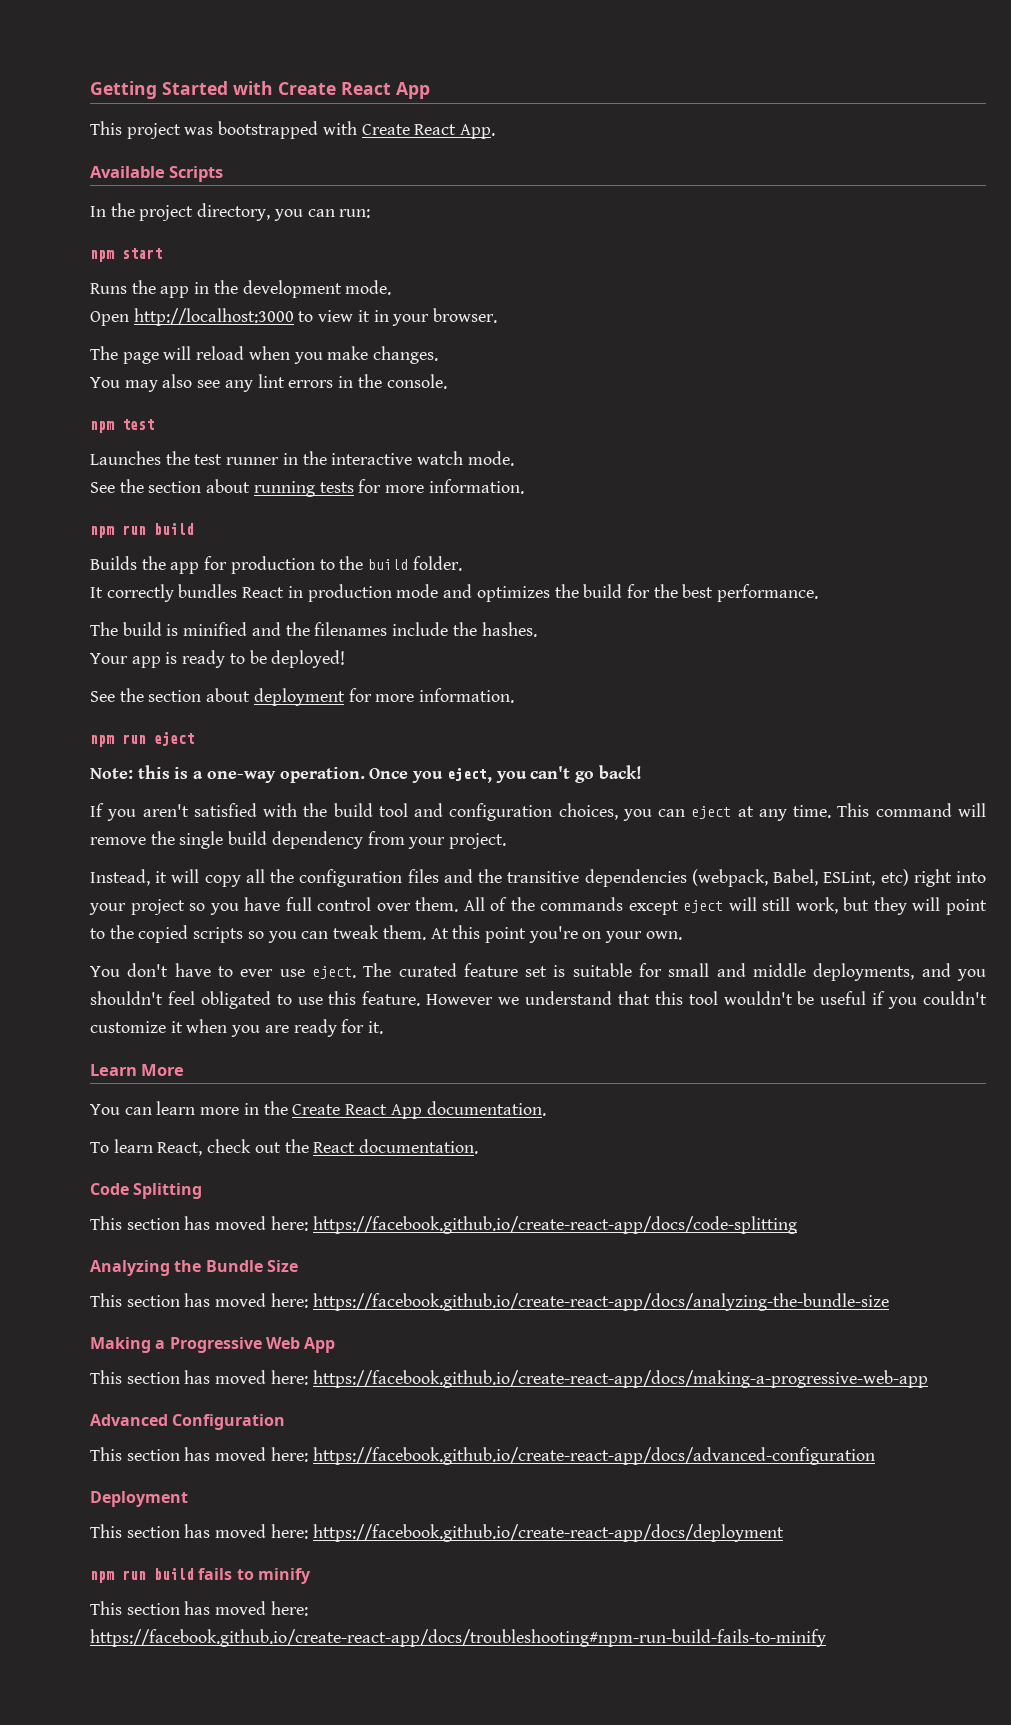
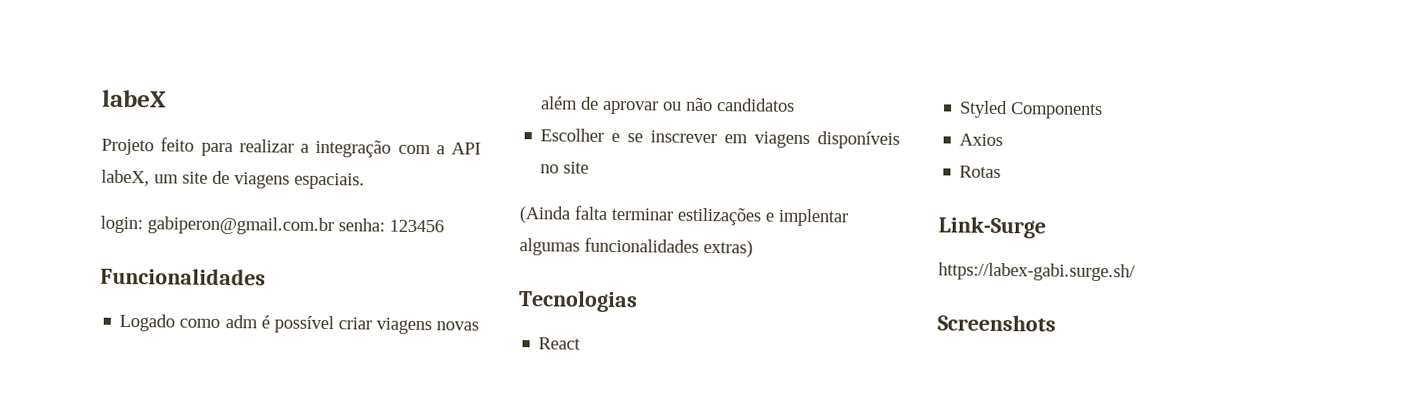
- Getting Started with Create React App
- This project was bootstrapped with Create React App.
- Available Scripts
- In the project directory, you can run:
- npm start
- Runs the app in the development mode.
- Open http://localhost:3000 to view it in your browser.
- The page will reload when you make changes.
- You may also see any lint errors in the console.
- npm test
- Launches the test runner in the interactive watch mode.
- See the section about running tests for more information.
- npm run build
- Builds the app for production to the build folder.
- It correctly bundles React in production mode and optimizes the build for the best performance.
- The build is minified and the filenames include the hashes.
- Your app is ready to be deployed!
- See the section about deployment for more information.
- npm run eject
- Note: this is a one-way operation. Once you eject, you can't go back!
- If you aren't satisfied with the build tool and configuration choices, you can eject at any time. This command will remove the single build dependency from your project.
- Instead, it will copy all the configuration files and the transitive dependencies (webpack, Babel, ESLint, etc) right into your project so you have full control over them. All of the commands except eject will still work, but they will point to the copied scripts so you can tweak them. At this point you're on your own.
- You don't have to ever use eject. The curated feature set is suitable for small and middle deployments, and you shouldn't feel obligated to use this feature. However we understand that this tool wouldn't be useful if you couldn't customize it when you are ready for it.
- Learn More
- You can learn more in the Create React App documentation.
- To learn React, check out the React documentation.
- Code Splitting
- This section has moved here: https://facebook.github.io/create-react-app/docs/code-splitting
- Analyzing the Bundle Size
- This section has moved here: https://facebook.github.io/create-react-app/docs/analyzing-the-bundle-size
- Making a Progressive Web App
- This section has moved here: https://facebook.github.io/create-react-app/docs/making-a-progressive-web-app
- Advanced Configuration
- This section has moved here: https://facebook.github.io/create-react-app/docs/advanced-configuration
- Deployment
- This section has moved here: https://facebook.github.io/create-react-app/docs/deployment
- npm run build fails to minify
- This section has moved here: https://facebook.github.io/create-react-app/docs/troubleshooting#npm-run-build-fails-to-minify
+ labeX
+ Projeto feito para realizar a integração com a API labeX, um site de viagens espaciais.
+ login: gabiperon@gmail.com.br senha: 123456
+ Funcionalidades
+ Logado como adm é possível criar viagens novas além de aprovar ou não candidatos
+ Escolher e se inscrever em viagens disponíveis no site
+ (Ainda falta terminar estilizações e implentar algumas funcionalidades extras)
+ Tecnologias
+ React
+ Styled Components
+ Axios
+ Rotas
+ Link-Surge
+ https://labex-gabi.surge.sh/
+ Screenshots

